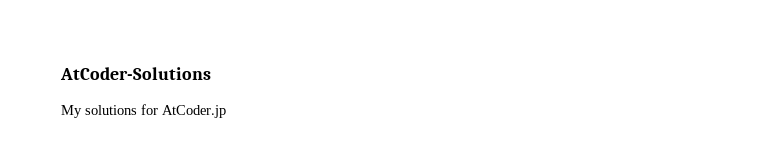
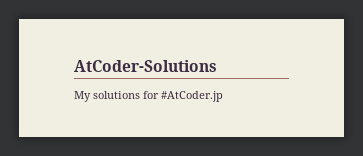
- My solutions for AtCoder.jp
+ My solutions for #AtCoder.jp

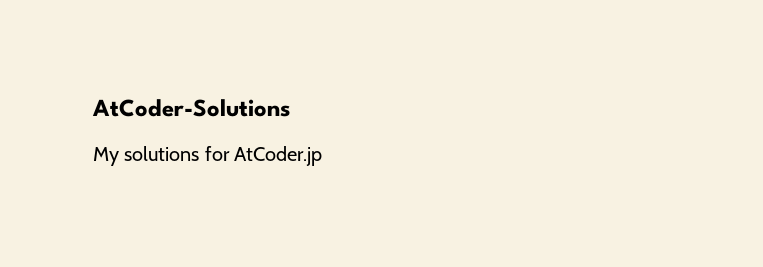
- My solutions for #AtCoder.jp
+ My solutions for AtCoder.jp

